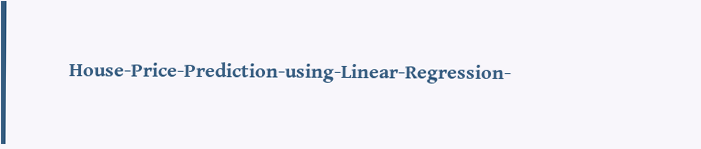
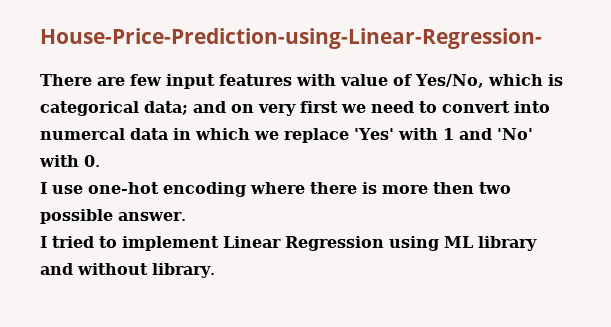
+ There are few input features with value of Yes/No, which is categorical data; and on very first we need to convert into numercal data in which we replace 'Yes' with 1 and 'No' with 0.
+ I use one-hot encoding where there is more then two possible answer.
+ I tried to implement Linear Regression using ML library and without library.

